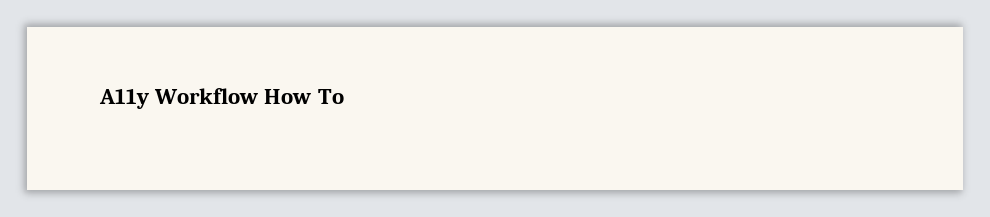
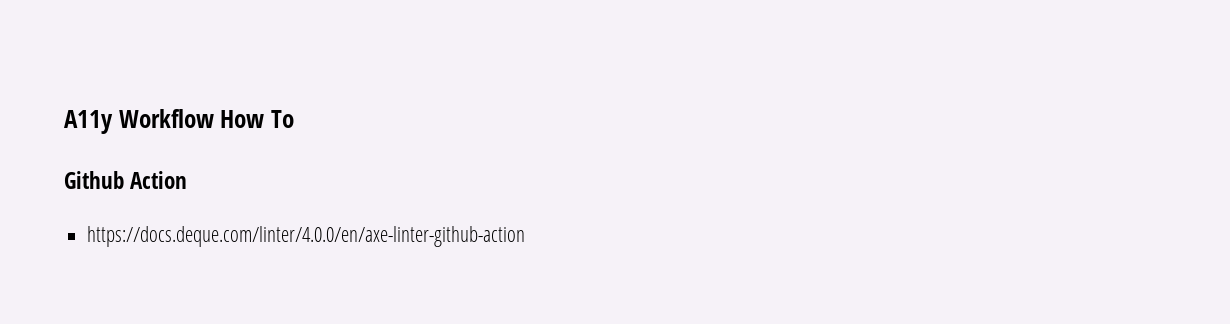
+ Github Action
+ https://docs.deque.com/linter/4.0.0/en/axe-linter-github-action

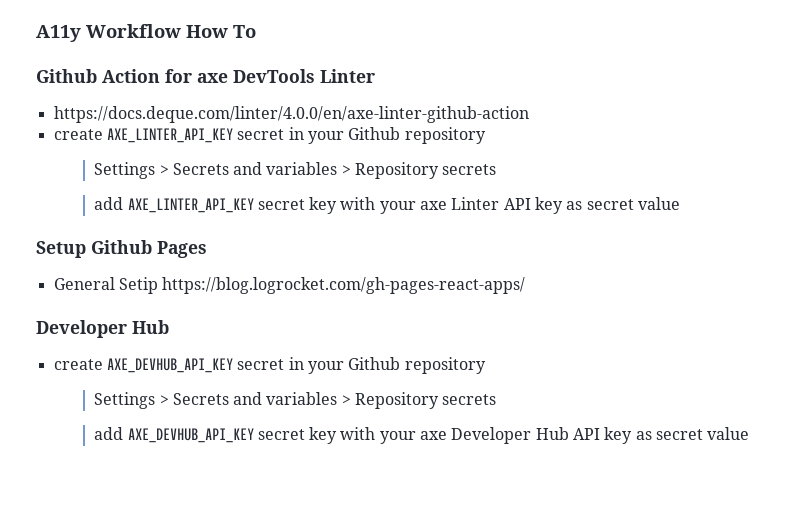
- Github Action
+ Github Action for axe DevTools Linter
  https://docs.deque.com/linter/4.0.0/en/axe-linter-github-action
+ create AXE_LINTER_API_KEY secret in your Github repository
+ Settings > Secrets and variables > Repository secrets
+ add AXE_LINTER_API_KEY secret key with your axe Linter API key as secret value
+ Setup Github Pages
+ General Setip https://blog.logrocket.com/gh-pages-react-apps/
+ Developer Hub
+ create AXE_DEVHUB_API_KEY secret in your Github repository
+ Settings > Secrets and variables > Repository secrets
+ add AXE_DEVHUB_API_KEY secret key with your axe Developer Hub API key as secret value

